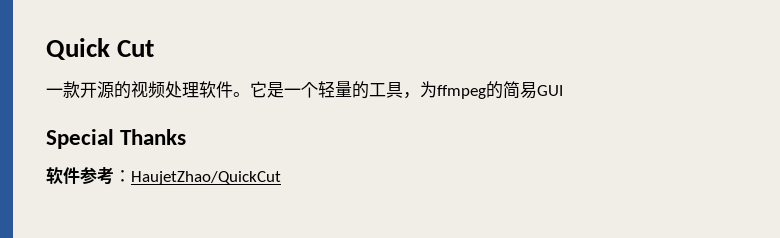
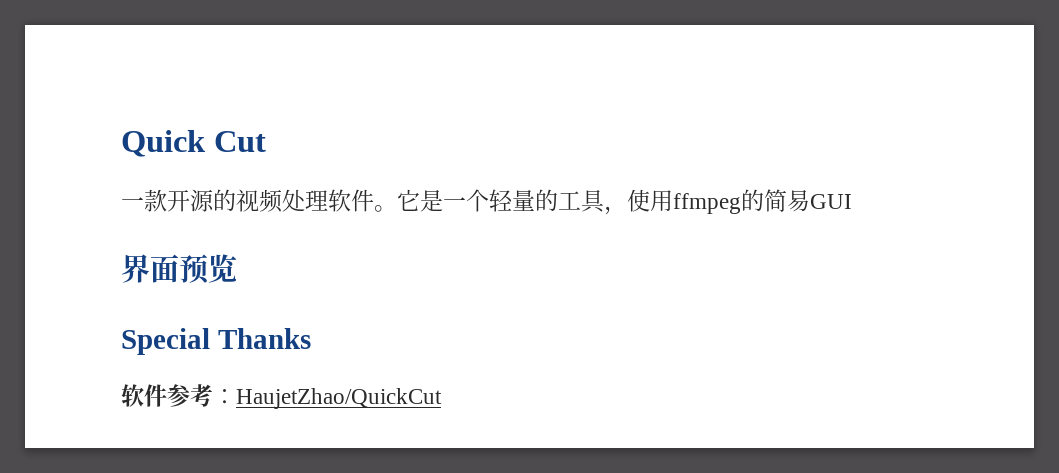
- 它是一个轻量的工具，为ffmpeg的简易GUI
+ 它是一个轻量的工具，使用ffmpeg的简易GUI
+ 界面预览

